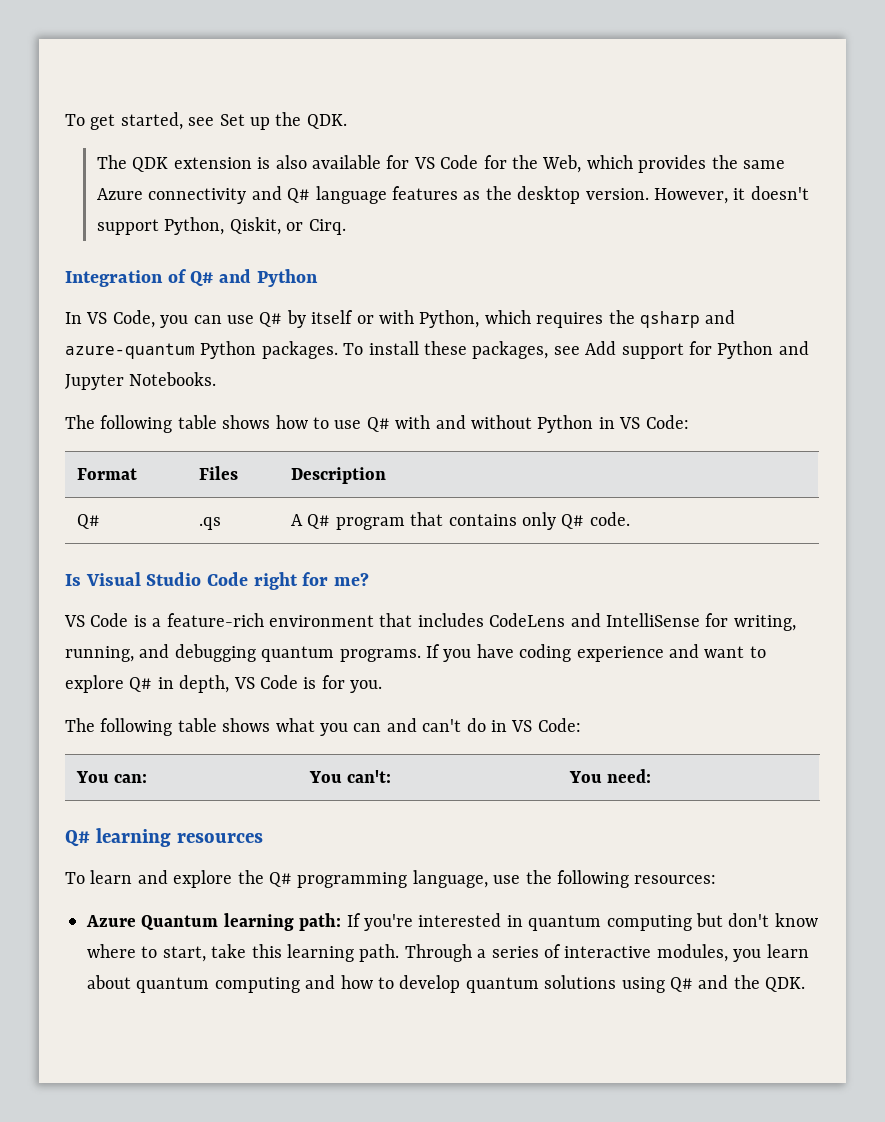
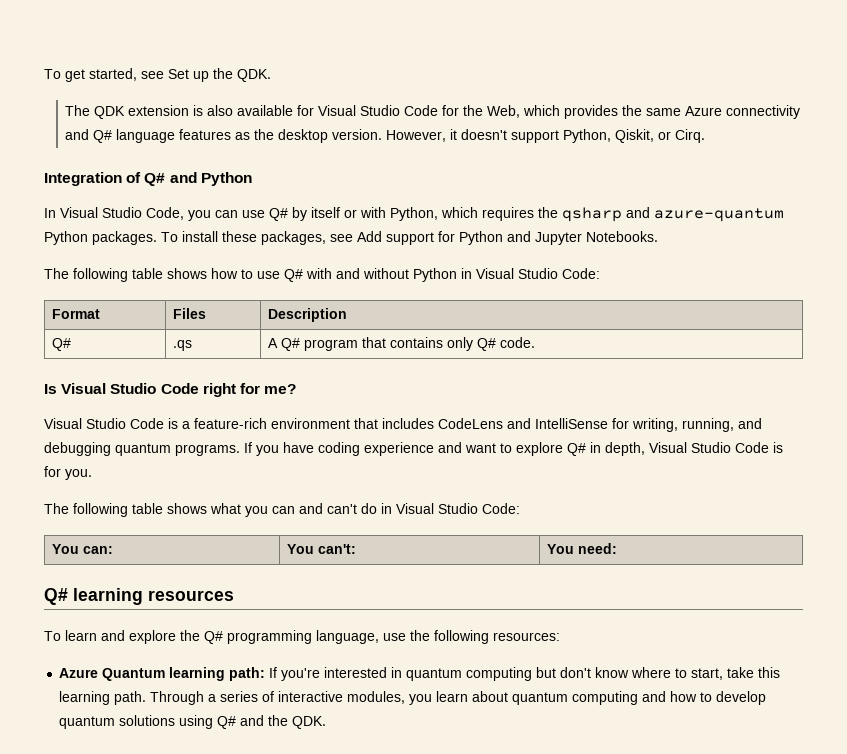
- The QDK extension is also available for VS Code for the Web, which provides the same Azure connectivity and Q# language features as the desktop version.
+ The QDK extension is also available for Visual Studio Code for the Web, which provides the same Azure connectivity and Q# language features as the desktop version.
- In VS Code, you can use Q# by itself or with Python, which requires the qsharp and azure-quantum Python packages.
+ In Visual Studio Code, you can use Q# by itself or with Python, which requires the qsharp and azure-quantum Python packages.
- The following table shows how to use Q# with and without Python in VS Code:
+ The following table shows how to use Q# with and without Python in Visual Studio Code:
- VS Code is a feature-rich environment that includes CodeLens and IntelliSense for writing, running, and debugging quantum programs.
+ Visual Studio Code is a feature-rich environment that includes CodeLens and IntelliSense for writing, running, and debugging quantum programs.
- If you have coding experience and want to explore Q# in depth, VS Code is for you.
+ If you have coding experience and want to explore Q# in depth, Visual Studio Code is for you.
- The following table shows what you can and can't do in VS Code:
+ The following table shows what you can and can't do in Visual Studio Code:

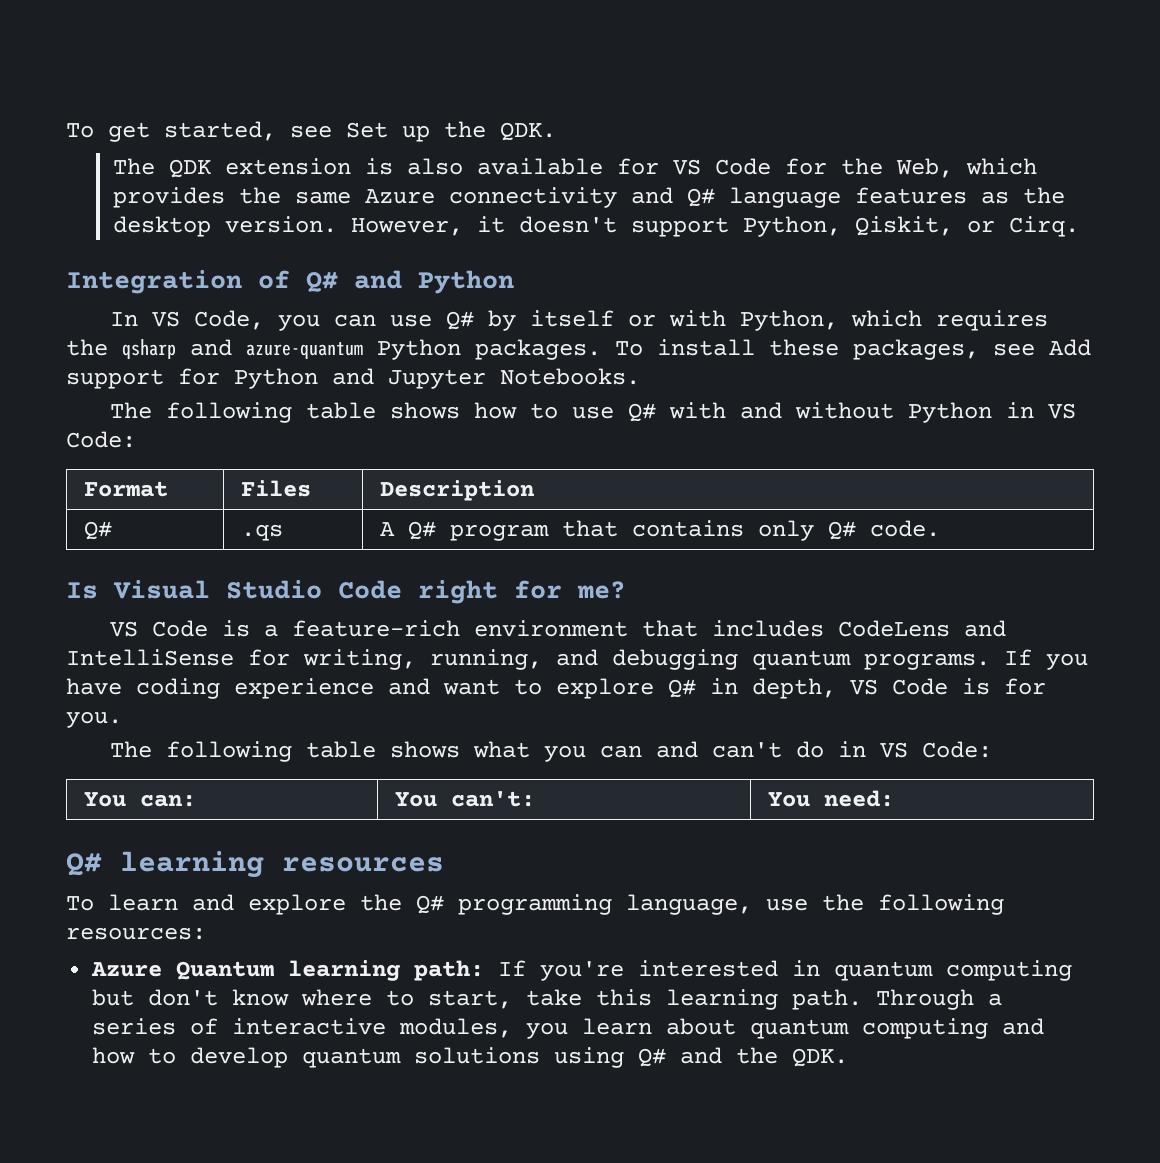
- The QDK extension is also available for Visual Studio Code for the Web, which provides the same Azure connectivity and Q# language features as the desktop version.
+ The QDK extension is also available for VS Code for the Web, which provides the same Azure connectivity and Q# language features as the desktop version.
- In Visual Studio Code, you can use Q# by itself or with Python, which requires the qsharp and azure-quantum Python packages.
+ In VS Code, you can use Q# by itself or with Python, which requires the qsharp and azure-quantum Python packages.
- The following table shows how to use Q# with and without Python in Visual Studio Code:
+ The following table shows how to use Q# with and without Python in VS Code:
- Visual Studio Code is a feature-rich environment that includes CodeLens and IntelliSense for writing, running, and debugging quantum programs.
+ VS Code is a feature-rich environment that includes CodeLens and IntelliSense for writing, running, and debugging quantum programs.
- If you have coding experience and want to explore Q# in depth, Visual Studio Code is for you.
+ If you have coding experience and want to explore Q# in depth, VS Code is for you.
- The following table shows what you can and can't do in Visual Studio Code:
+ The following table shows what you can and can't do in VS Code:

